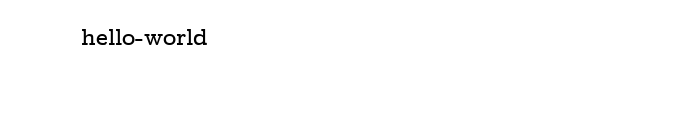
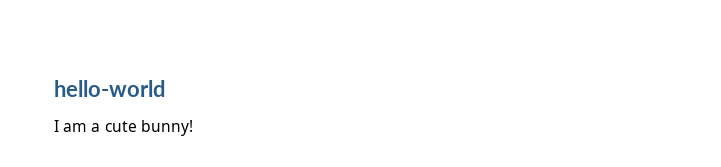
+ I am a cute bunny!

